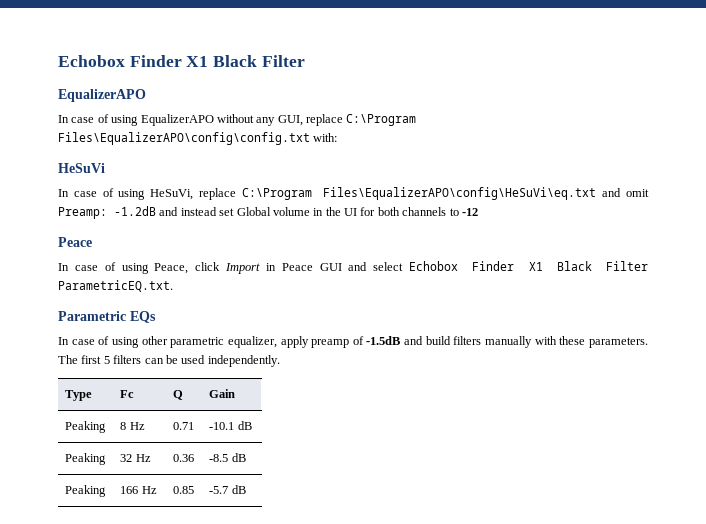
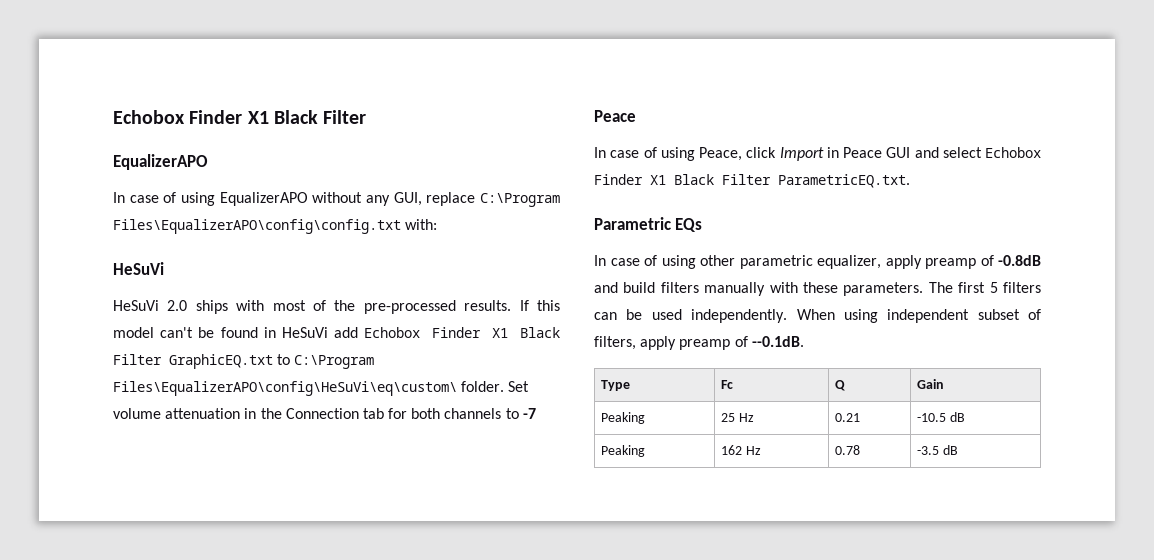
- In case of using HeSuVi, replace C:\Program Files\EqualizerAPO\config\HeSuVi\eq.txt and omit Preamp: -1.2dB and instead set Global volume in the UI for both channels to -12
+ HeSuVi 2.0 ships with most of the pre-processed results. If this model can't be found in HeSuVi add Echobox Finder X1 Black Filter GraphicEQ.txt to C:\Program Files\EqualizerAPO\config\HeSuVi\eq\custom\ folder. Set volume attenuation in the Connection tab for both channels to -7
- In case of using other parametric equalizer, apply preamp of -1.5dB and build filters manually with these parameters.
+ In case of using other parametric equalizer, apply preamp of -0.8dB and build filters manually with these parameters.
+ When using independent subset of filters, apply preamp of --0.1dB.
- Peaking | 8 Hz | 0.71 | -10.1 dB
- Peaking | 32 Hz | 0.36 | -8.5 dB
- Peaking | 166 Hz | 0.85 | -5.7 dB
+ Peaking | 25 Hz | 0.21 | -10.5 dB
+ Peaking | 162 Hz | 0.78 | -3.5 dB

